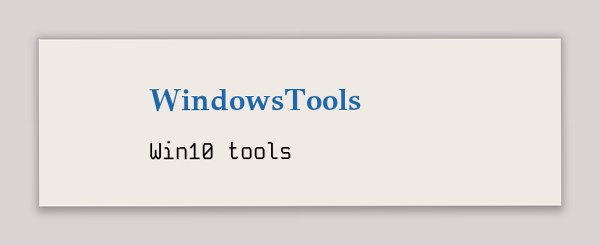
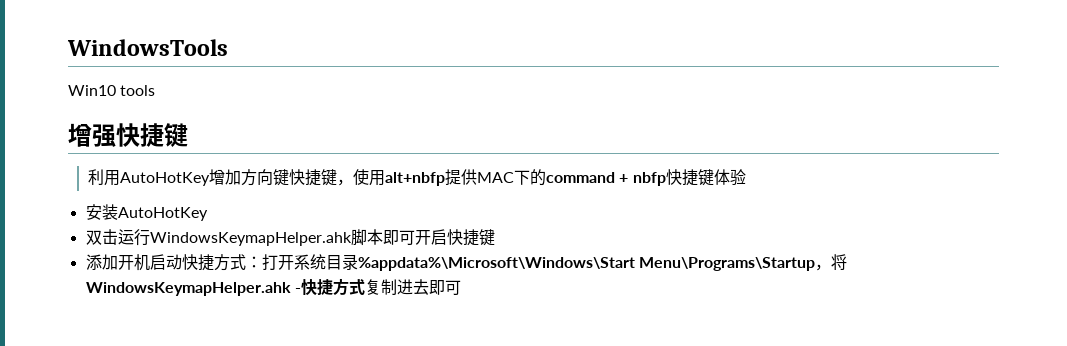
+ 增强快捷键
+ 利用AutoHotKey增加方向键快捷键，使用alt+nbfp提供MAC下的command + nbfp快捷键体验
+ 安装AutoHotKey
+ 双击运行WindowsKeymapHelper.ahk脚本即可开启快捷键
+ 添加开机启动快捷方式：打开系统目录%appdata%\Microsoft\Windows\Start Menu\Programs\Startup，将WindowsKeymapHelper.ahk -快捷方式复制进去即可

